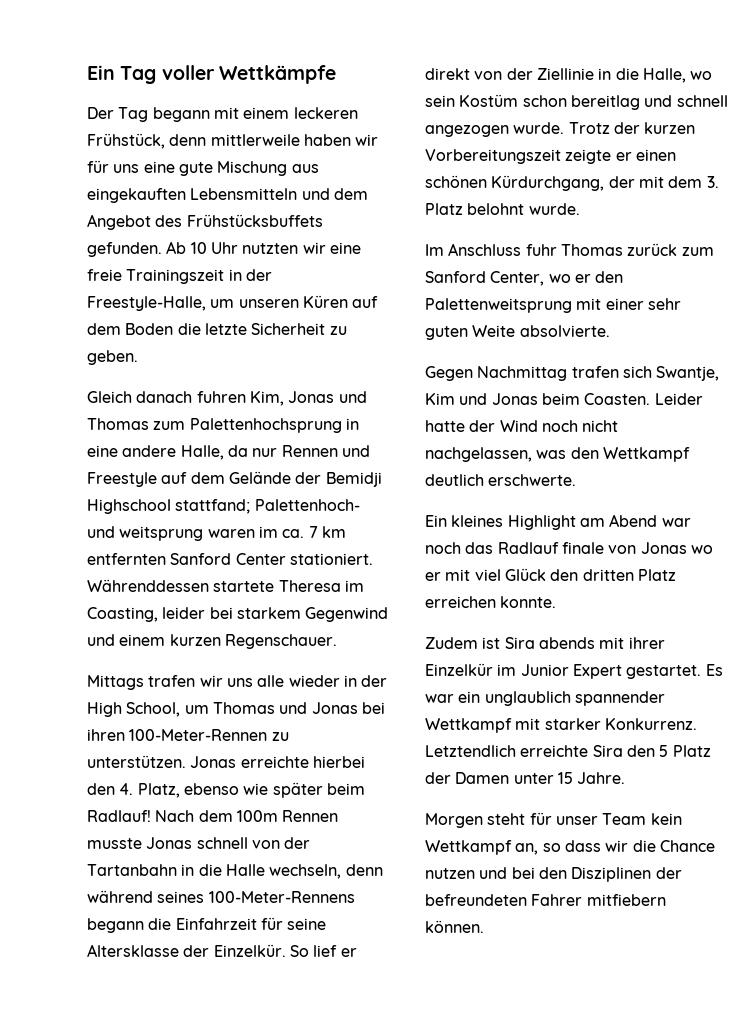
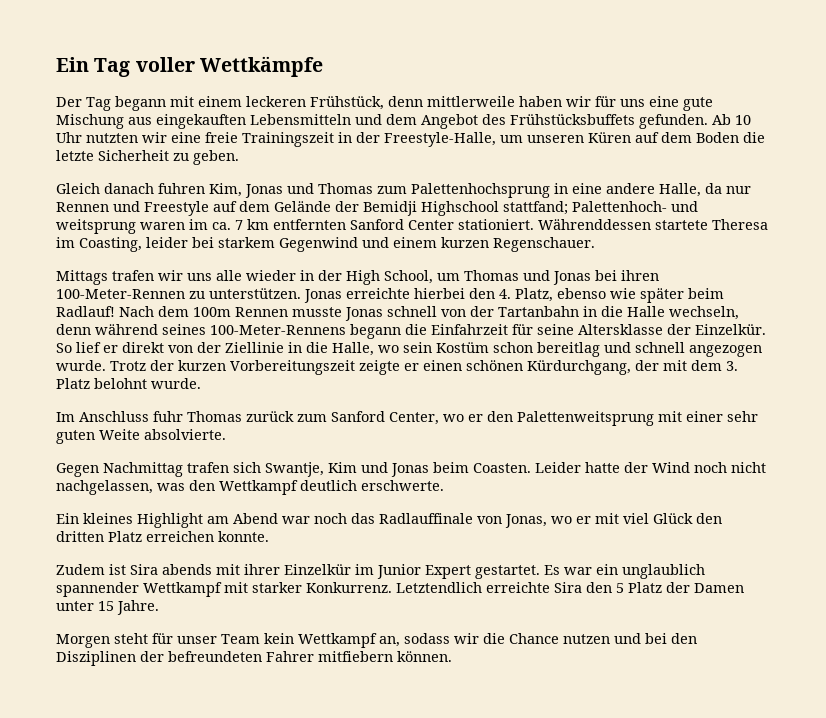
- Ein kleines Highlight am Abend war noch das Radlauf finale von Jonas wo er mit viel Glück den dritten Platz erreichen konnte.
+ Ein kleines Highlight am Abend war noch das Radlauffinale von Jonas, wo er mit viel Glück den dritten Platz erreichen konnte.
- Morgen steht für unser Team kein Wettkampf an, so dass wir die Chance nutzen und bei den Disziplinen der befreundeten Fahrer mitfiebern können.
+ Morgen steht für unser Team kein Wettkampf an, sodass wir die Chance nutzen und bei den Disziplinen der befreundeten Fahrer mitfiebern können.

